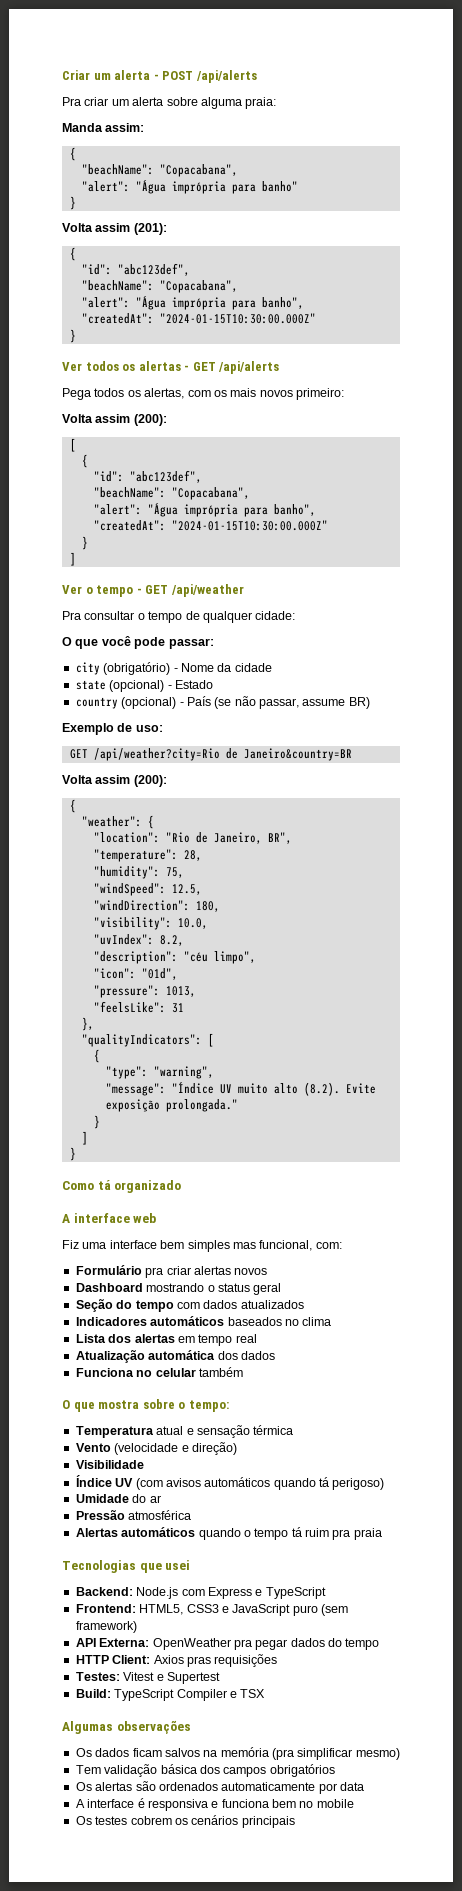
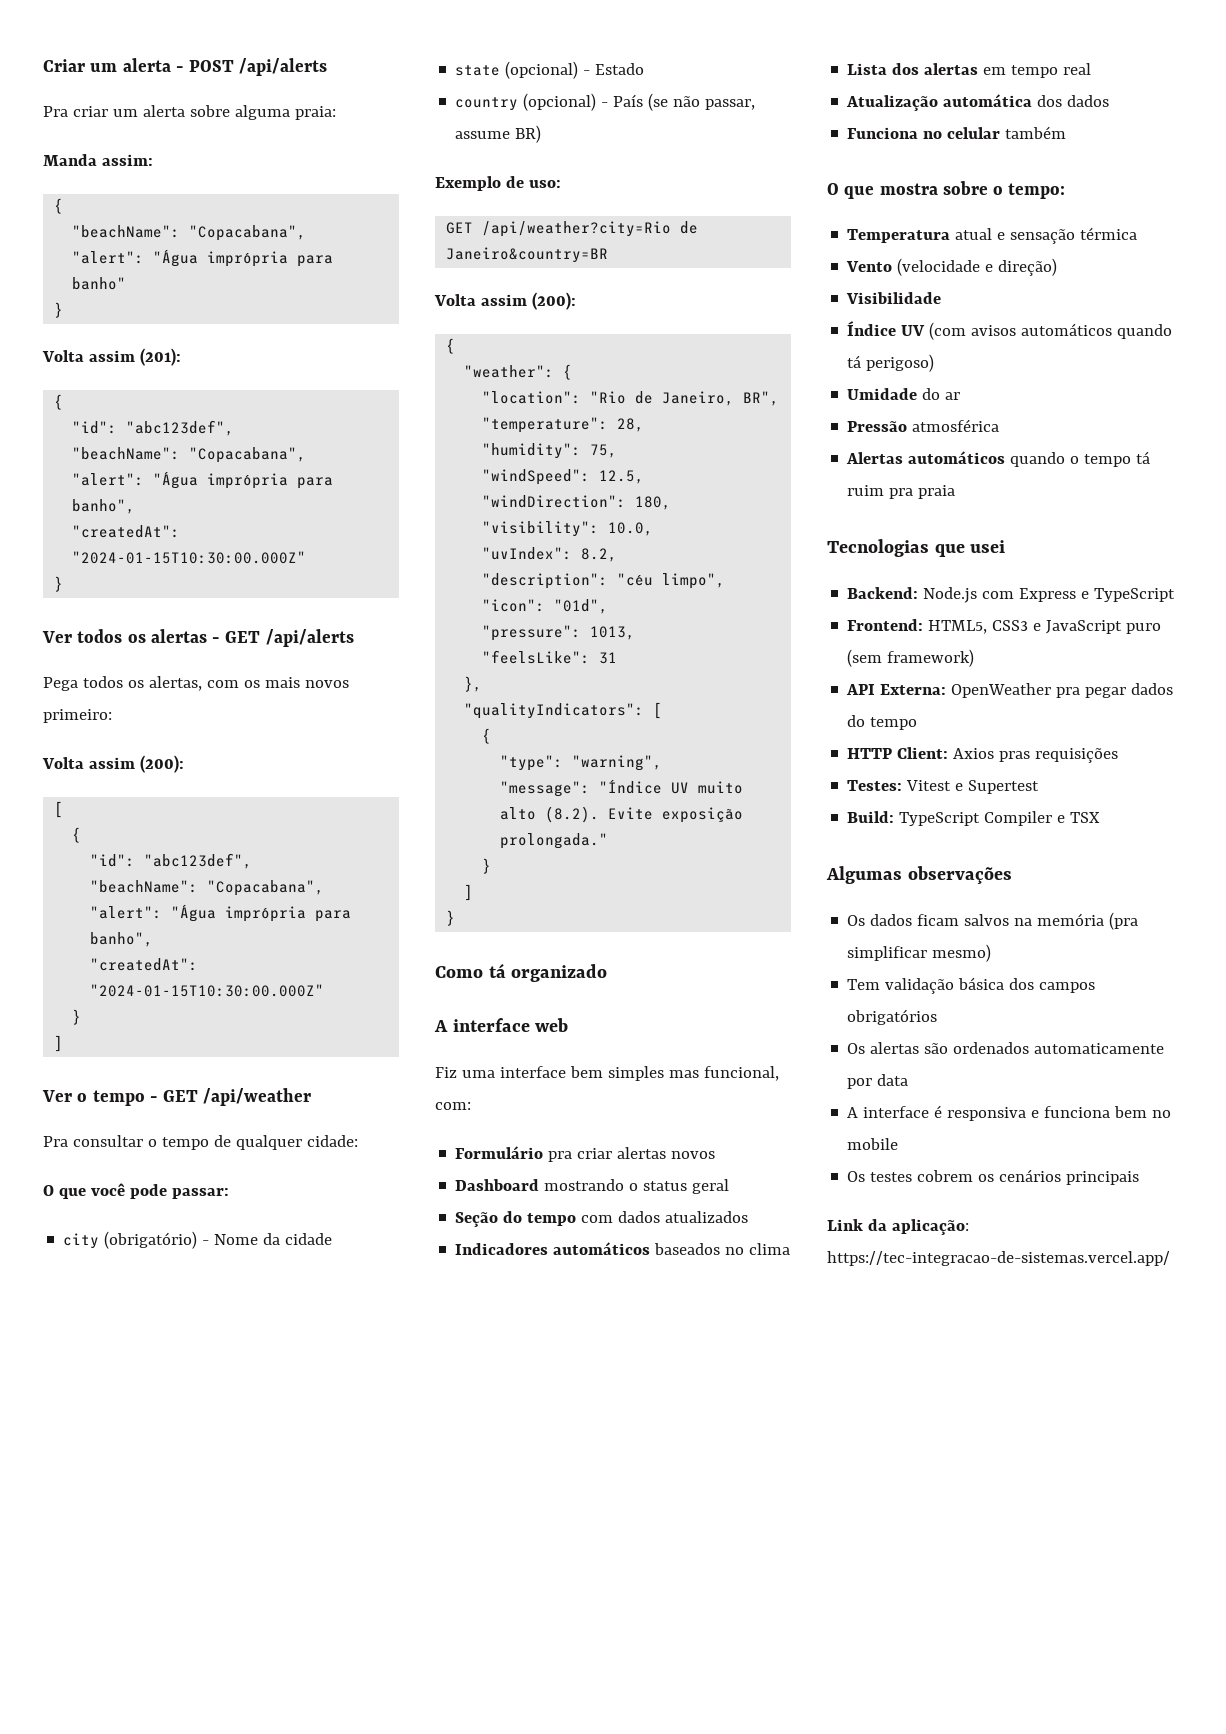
+ Link da aplicação: https://tec-integracao-de-sistemas.vercel.app/

